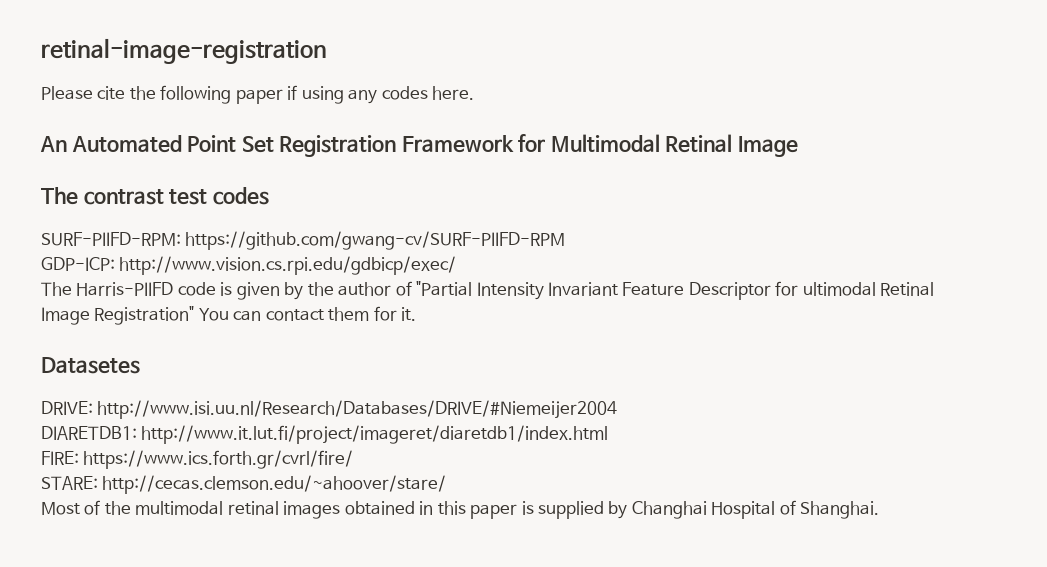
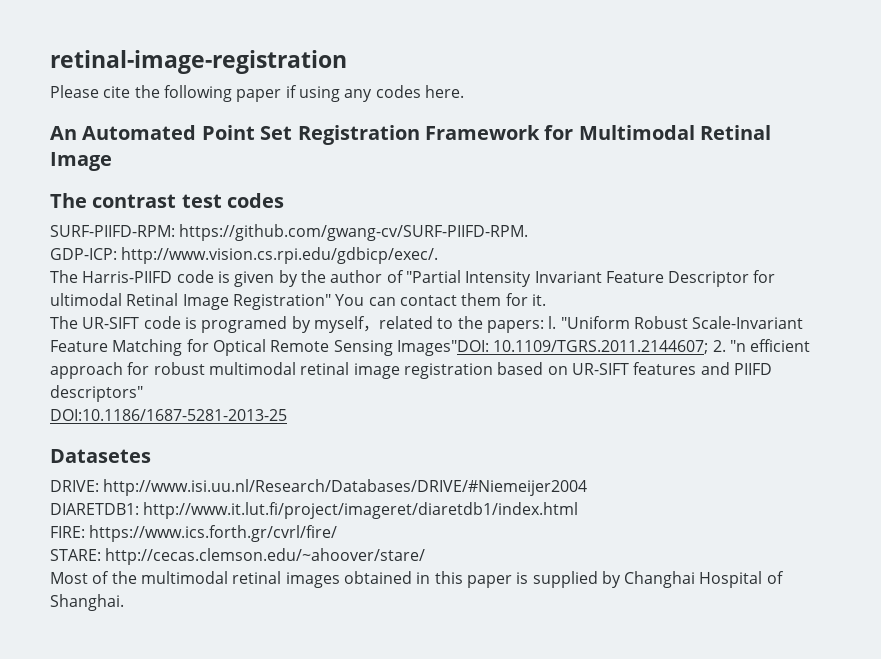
- SURF-PIIFD-RPM: https://github.com/gwang-cv/SURF-PIIFD-RPM
+ SURF-PIIFD-RPM: https://github.com/gwang-cv/SURF-PIIFD-RPM.
- GDP-ICP: http://www.vision.cs.rpi.edu/gdbicp/exec/
+ GDP-ICP: http://www.vision.cs.rpi.edu/gdbicp/exec/.
+ The UR-SIFT code is programed by myself，related to the papers: l. "Uniform Robust Scale-Invariant Feature Matching for Optical Remote Sensing Images"DOI: 10.1109/TGRS.2011.2144607; 2. "n efficient approach for robust multimodal retinal image registration based on UR-SIFT features and PIIFD descriptors"
+ DOI:10.1186/1687-5281-2013-25

